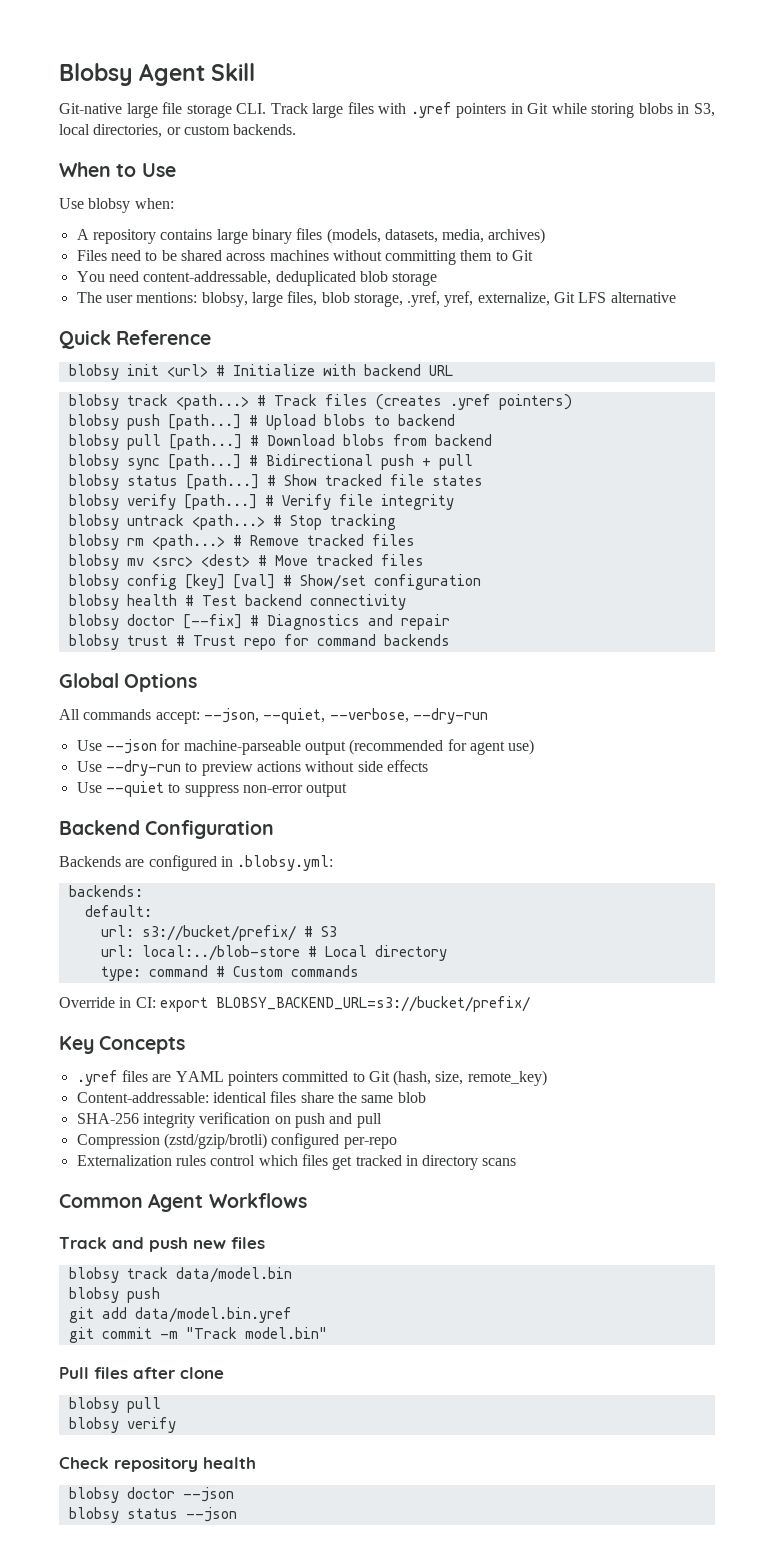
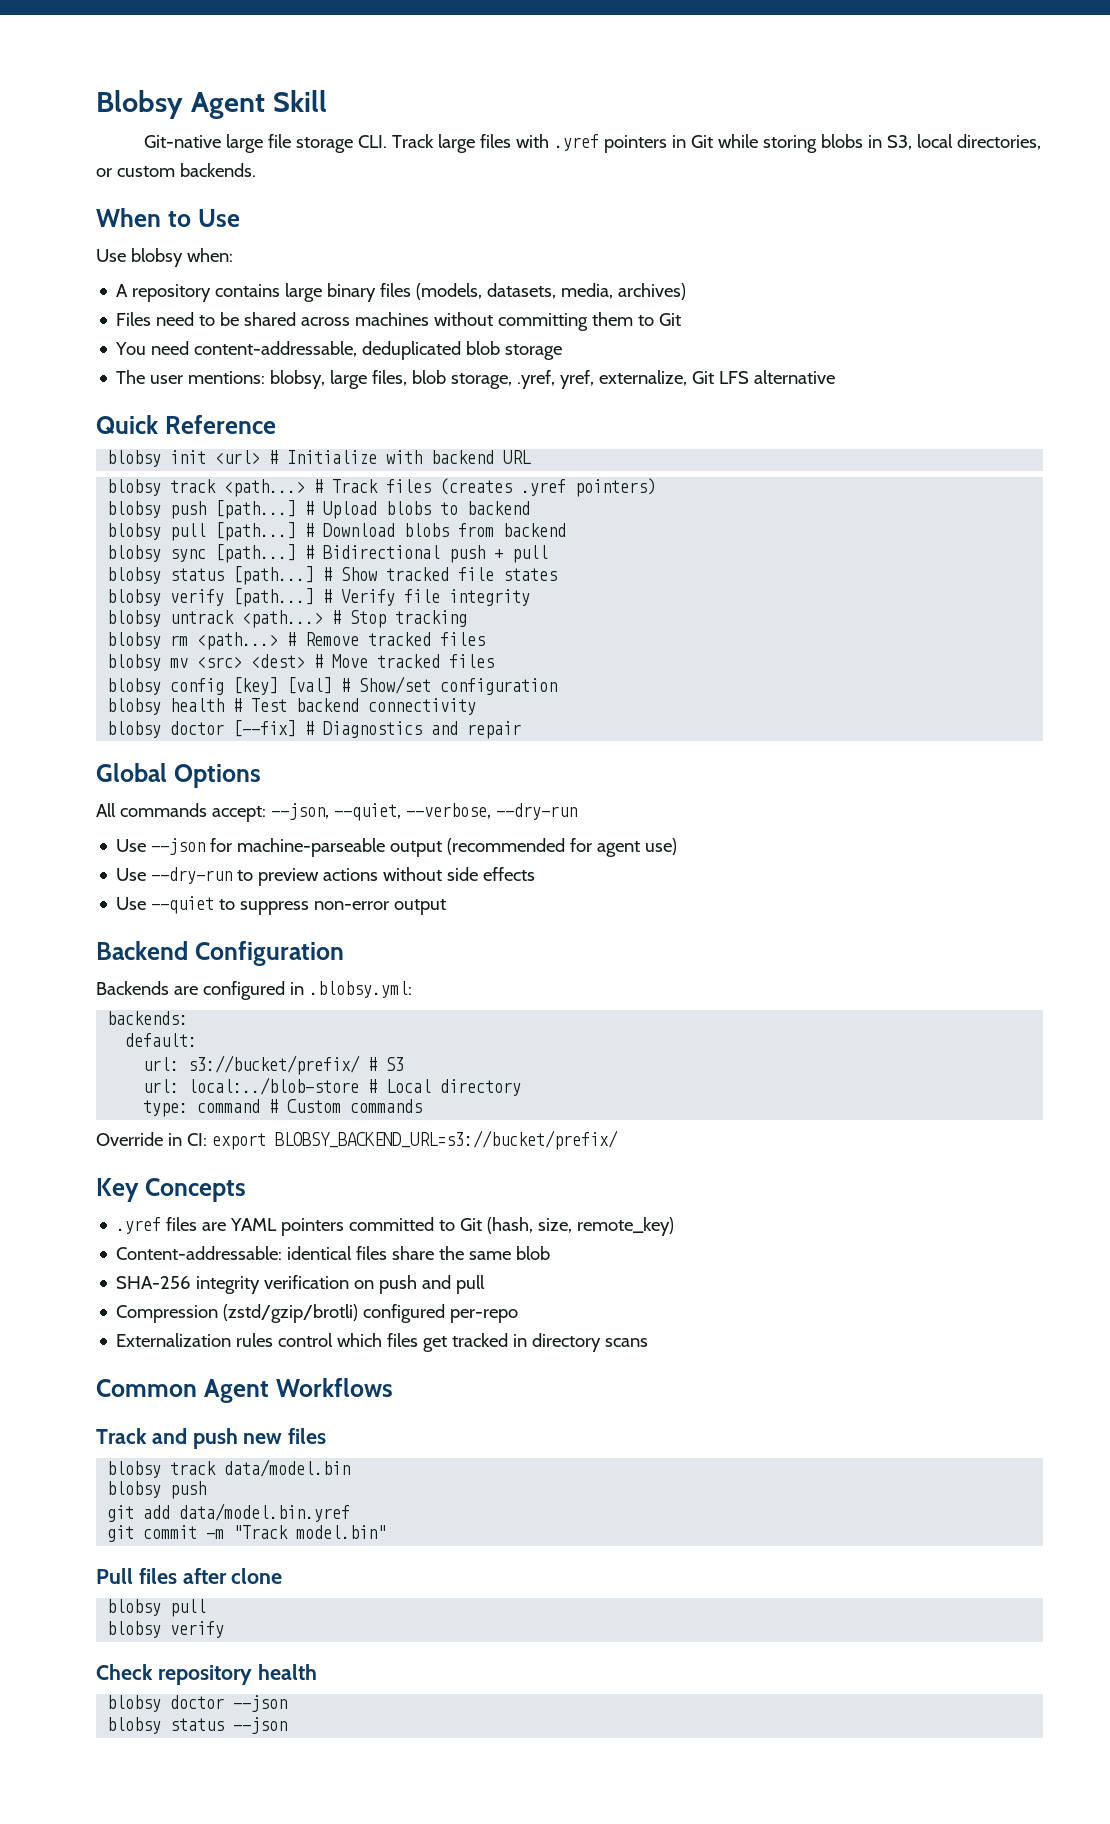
- blobsy trust # Trust repo for command backends

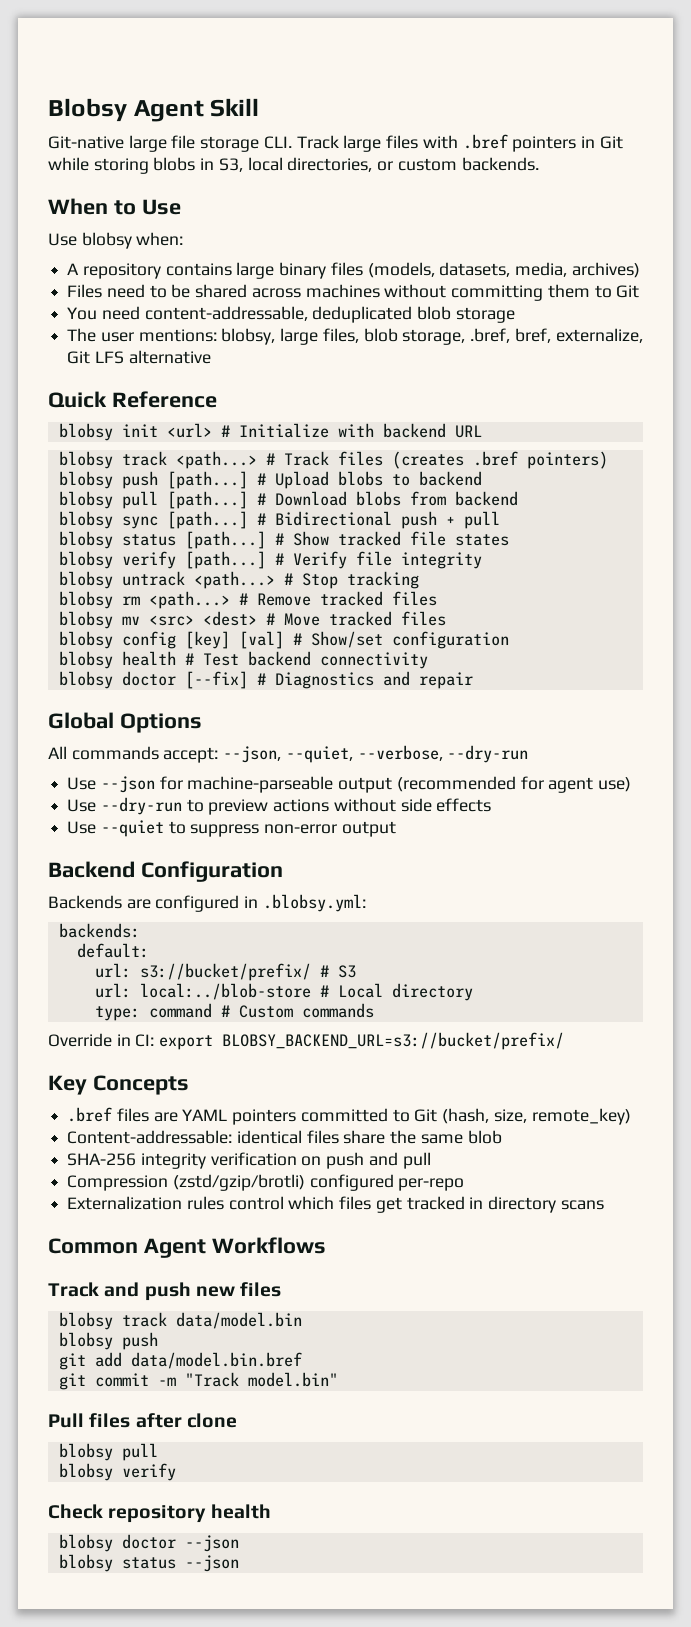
- Git-native large file storage CLI. Track large files with .yref pointers in Git while storing blobs in S3, local directories, or custom backends.
+ Git-native large file storage CLI. Track large files with .bref pointers in Git while storing blobs in S3, local directories, or custom backends.
- The user mentions: blobsy, large files, blob storage, .yref, yref, externalize, Git LFS alternative
+ The user mentions: blobsy, large files, blob storage, .bref, bref, externalize, Git LFS alternative
- blobsy track <path...> # Track files (creates .yref pointers)
+ blobsy track <path...> # Track files (creates .bref pointers)
- .yref files are YAML pointers committed to Git (hash, size, remote_key)
+ .bref files are YAML pointers committed to Git (hash, size, remote_key)
- git add data/model.bin.yref
+ git add data/model.bin.bref

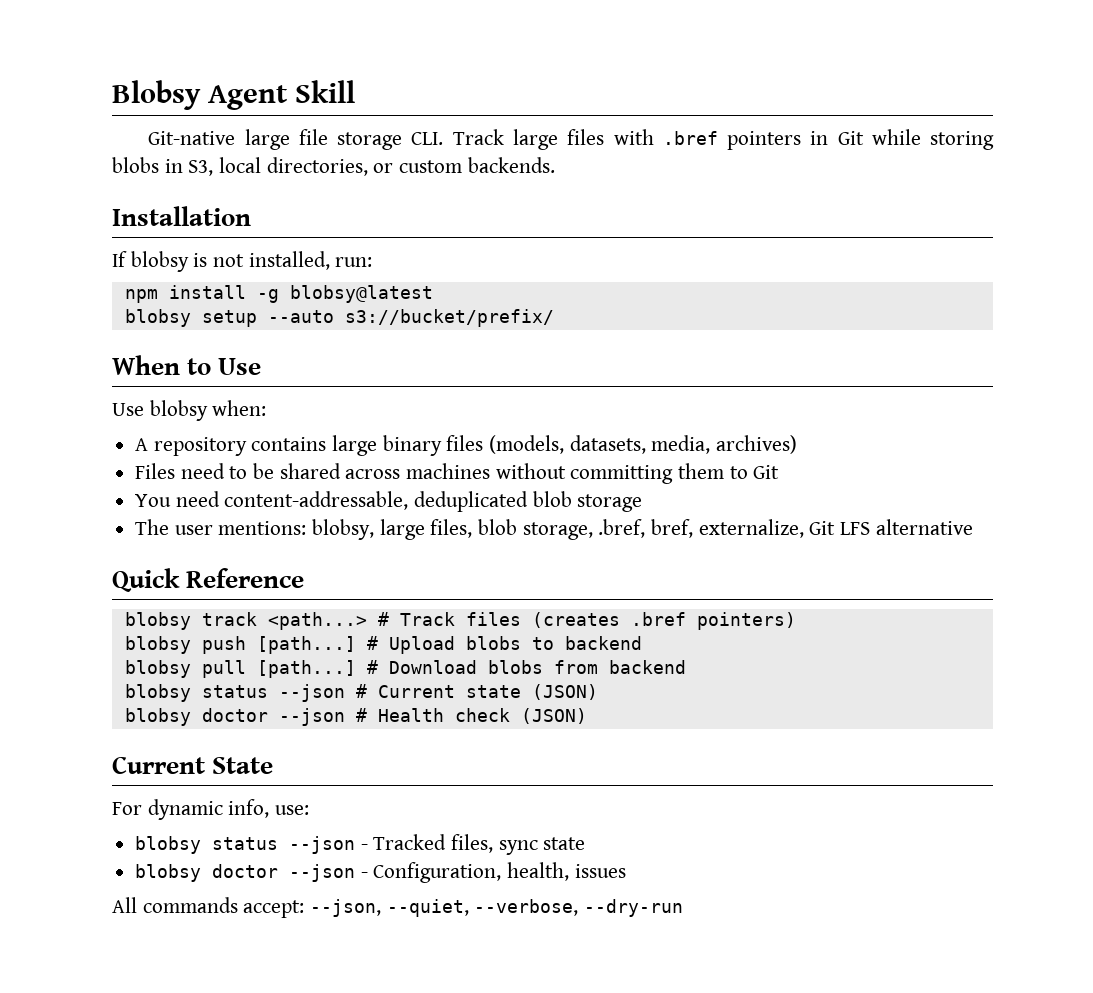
+ Installation
+ If blobsy is not installed, run:
+ npm install -g blobsy@latest
+ blobsy setup --auto s3://bucket/prefix/
- blobsy init <url> # Initialize with backend URL
- blobsy sync [path...] # Bidirectional push + pull
- blobsy status [path...] # Show tracked file states
- blobsy verify [path...] # Verify file integrity
- blobsy untrack <path...> # Stop tracking
- blobsy rm <path...> # Remove tracked files
- blobsy mv <src> <dest> # Move tracked files
- blobsy config [key] [val] # Show/set configuration
- blobsy health # Test backend connectivity
- blobsy doctor [--fix] # Diagnostics and repair
- Global Options
+ blobsy status --json # Current state (JSON)
+ blobsy doctor --json # Health check (JSON)
+ Current State
+ For dynamic info, use:
+ blobsy status --json - Tracked files, sync state
+ blobsy doctor --json - Configuration, health, issues
- Use --json for machine-parseable output (recommended for agent use)
- Use --dry-run to preview actions without side effects
- Use --quiet to suppress non-error output
- Backend Configuration
- Backends are configured in .blobsy.yml:
- backends:
- default:
- url: s3://bucket/prefix/ # S3
- url: local:../blob-store # Local directory
- type: command # Custom commands
- Override in CI: export BLOBSY_BACKEND_URL=s3://bucket/prefix/
- Key Concepts
- .bref files are YAML pointers committed to Git (hash, size, remote_key)
- Content-addressable: identical files share the same blob
- SHA-256 integrity verification on push and pull
- Compression (zstd/gzip/brotli) configured per-repo
- Externalization rules control which files get tracked in directory scans
- Common Agent Workflows
- Track and push new files
- blobsy track data/model.bin
- blobsy push
- git add data/model.bin.bref
- git commit -m "Track model.bin"
- Pull files after clone
- blobsy pull
- blobsy verify
- Check repository health
- blobsy doctor --json
- blobsy status --json

